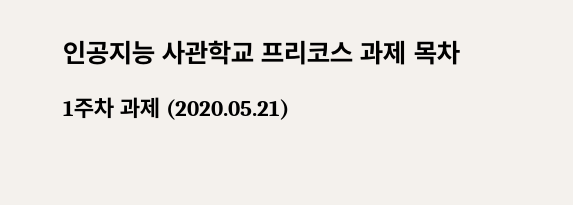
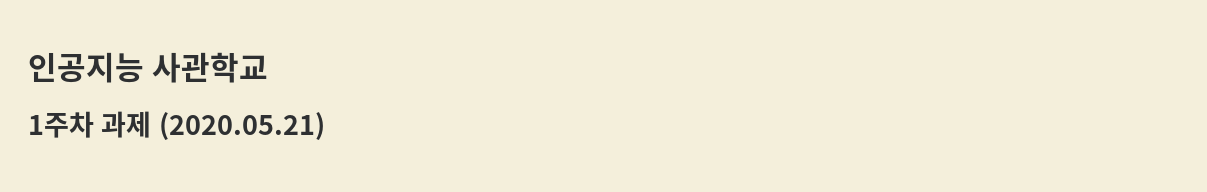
- 인공지능 사관학교 프리코스 과제 목차
+ 인공지능 사관학교

